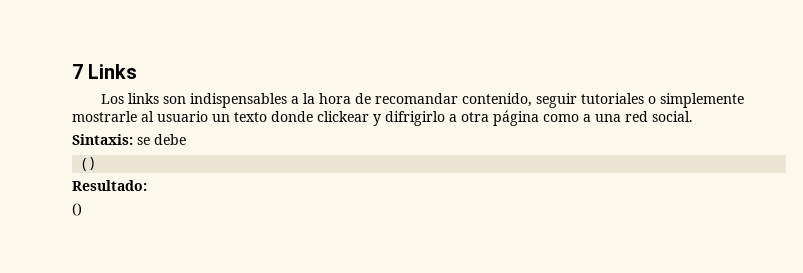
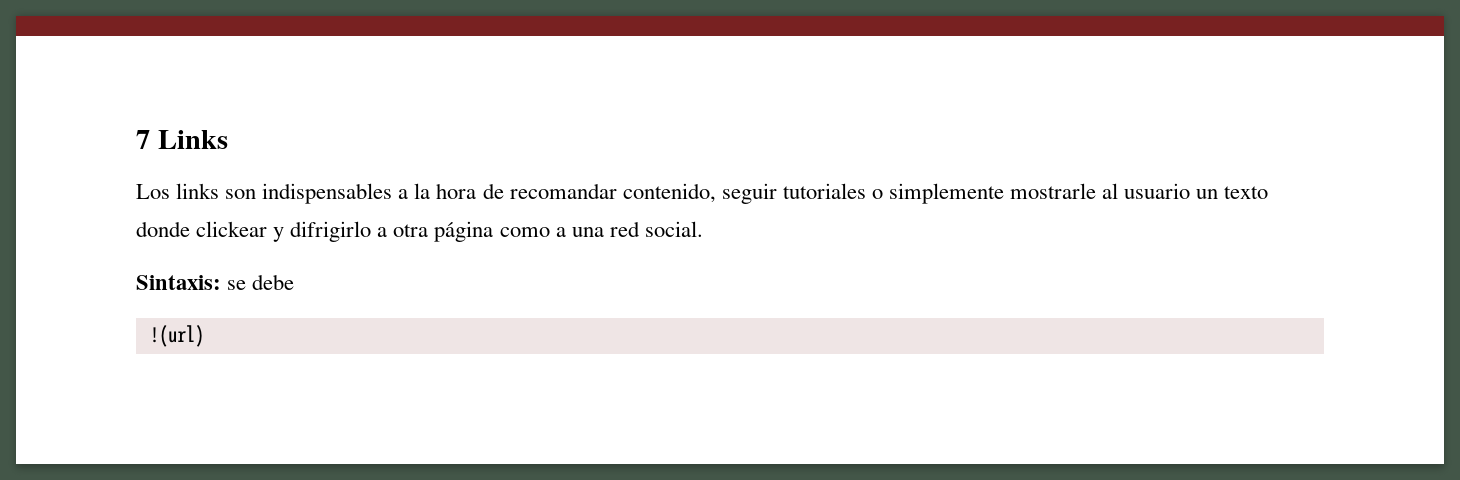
  Sintaxis: se debe
- ()
- Resultado:
- ()
+ !(url)

